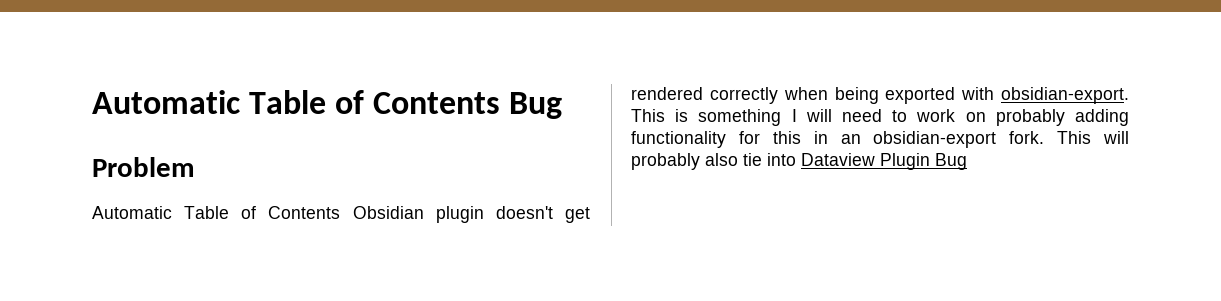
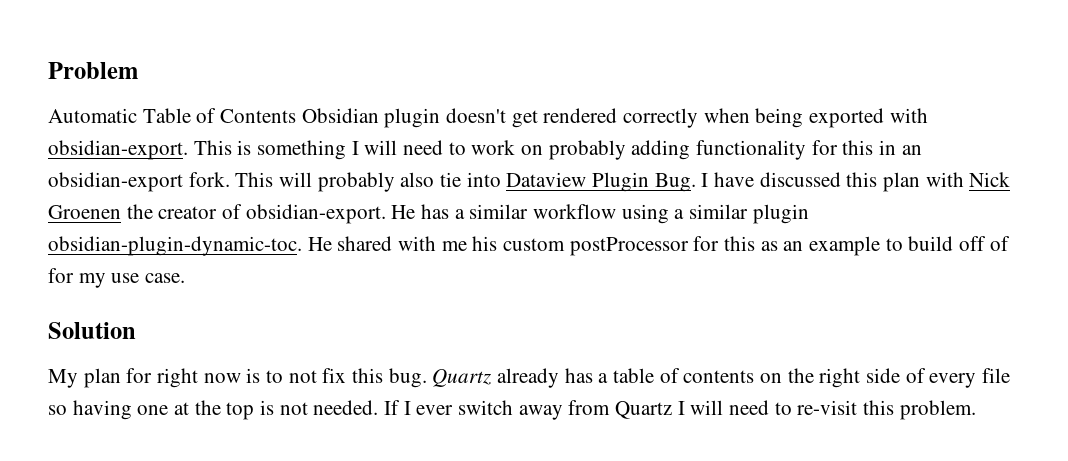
- Automatic Table of Contents Bug
- This will probably also tie into Dataview Plugin Bug
+ This will probably also tie into Dataview Plugin Bug. I have discussed this plan with Nick Groenen the creator of obsidian-export. He has a similar workflow using a similar plugin obsidian-plugin-dynamic-toc. He shared with me his custom postProcessor for this as an example to build off of for my use case.
+ Solution
+ My plan for right now is to not fix this bug. Quartz already has a table of contents on the right side of every file so having one at the top is not needed. If I ever switch away from Quartz I will need to re-visit this problem.

